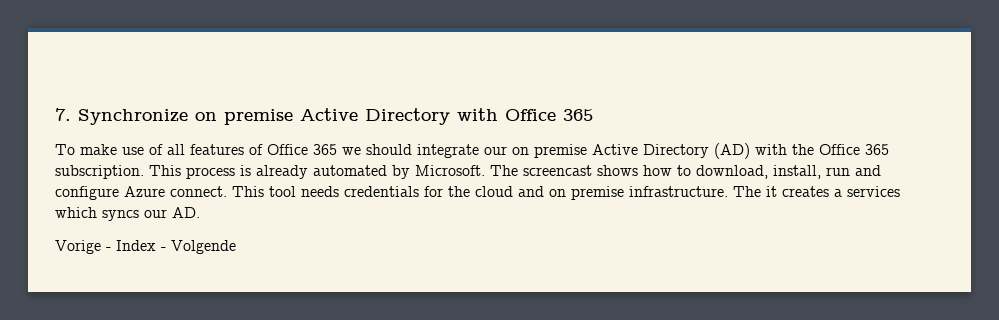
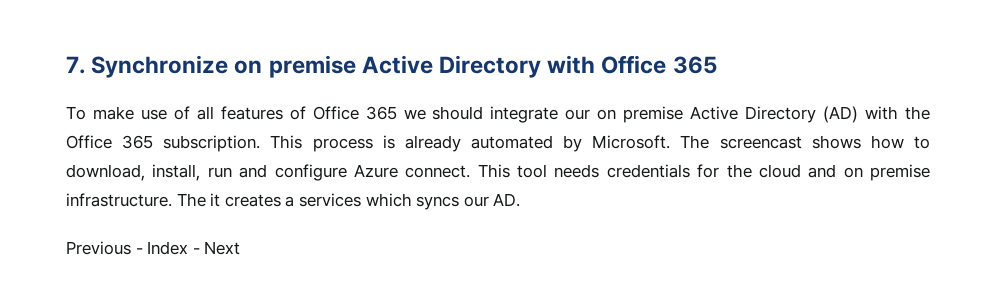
- Vorige - Index - Volgende
+ Previous - Index - Next

